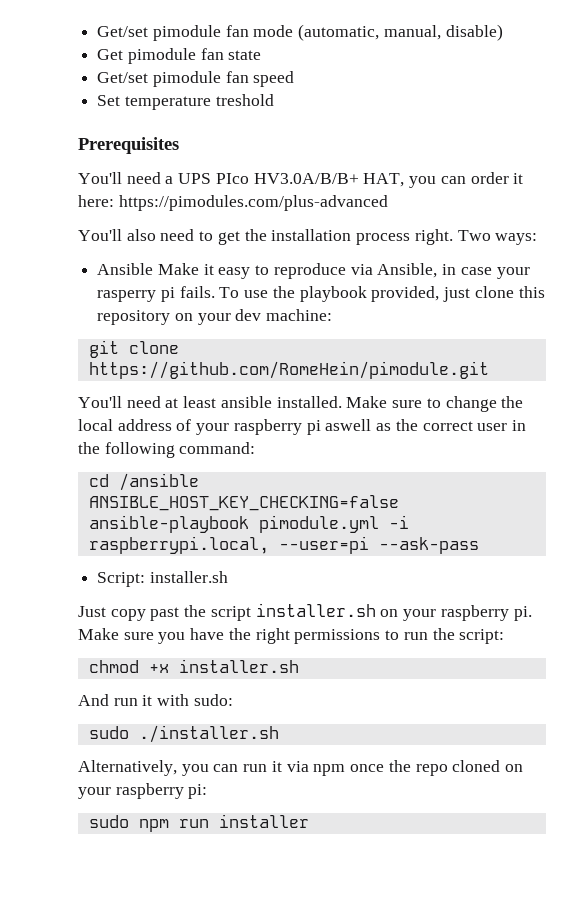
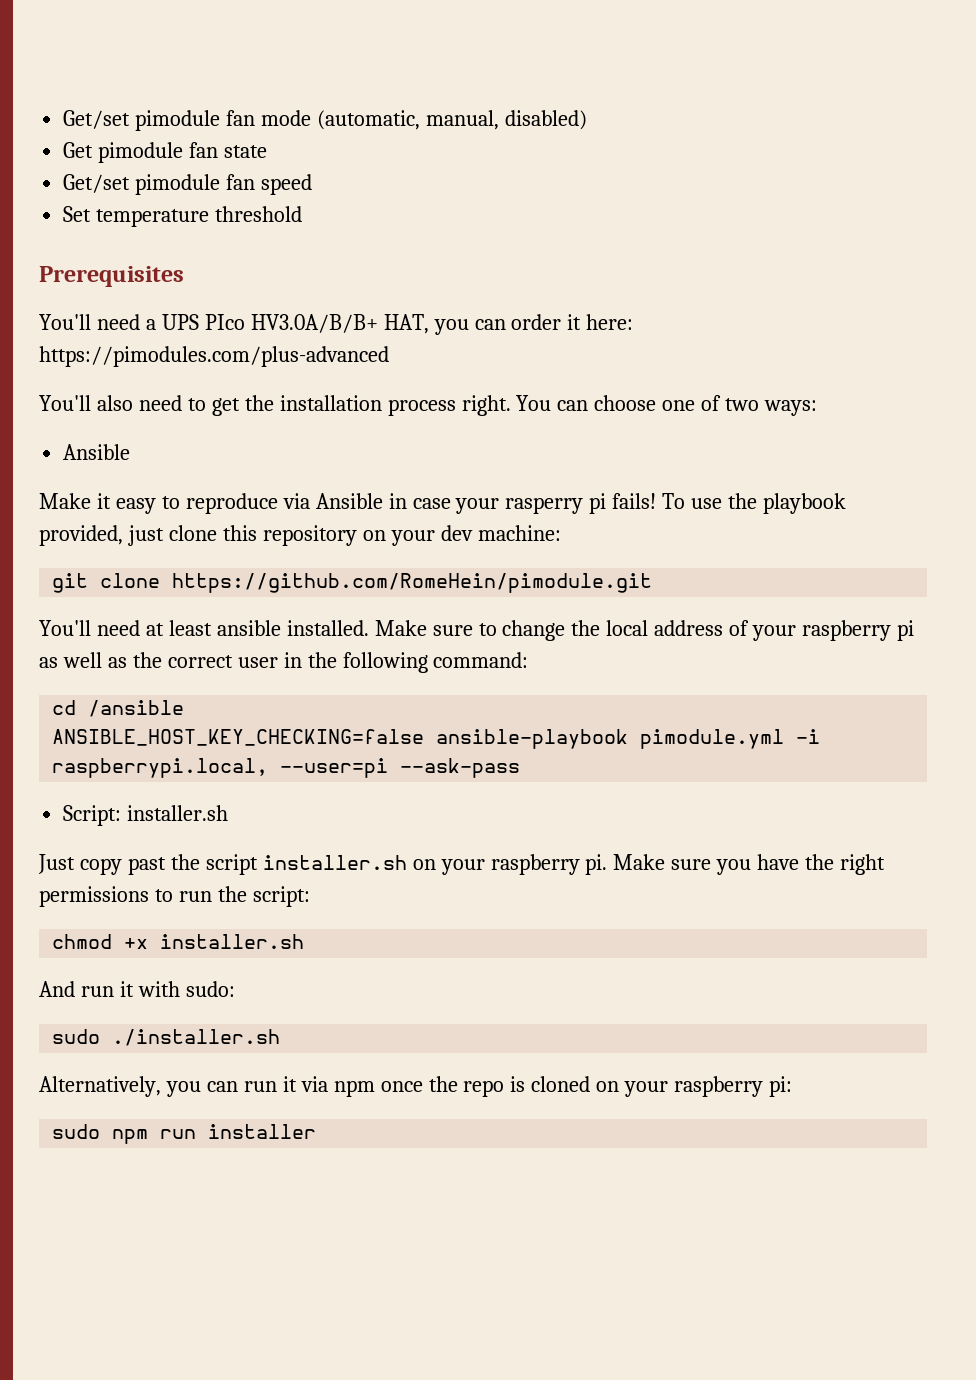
- Get/set pimodule fan mode (automatic, manual, disable)
+ Get/set pimodule fan mode (automatic, manual, disabled)
- Set temperature treshold
+ Set temperature threshold
- Two ways:
- Ansible Make it easy to reproduce via Ansible, in case your rasperry pi fails.
+ You can choose one of two ways:
+ Ansible
+ Make it easy to reproduce via Ansible in case your rasperry pi fails!
- Make sure to change the local address of your raspberry pi aswell as the correct user in the following command:
+ Make sure to change the local address of your raspberry pi as well as the correct user in the following command:
- Alternatively, you can run it via npm once the repo cloned on your raspberry pi:
+ Alternatively, you can run it via npm once the repo is cloned on your raspberry pi:

